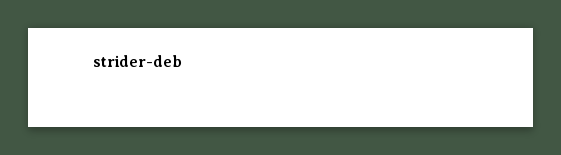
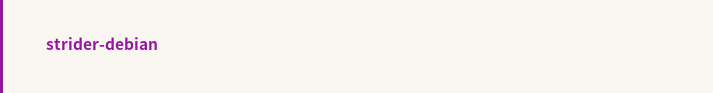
- strider-deb
+ strider-debian

